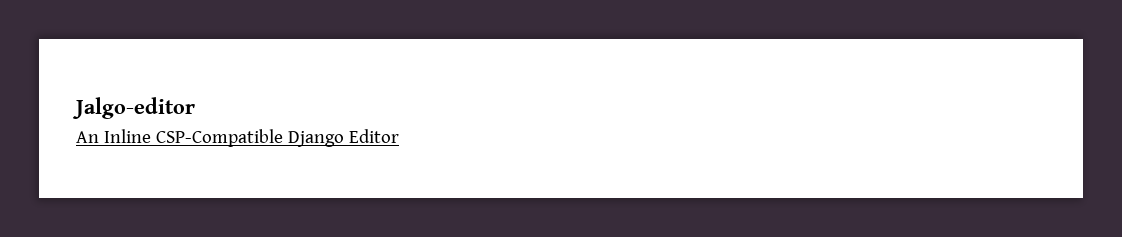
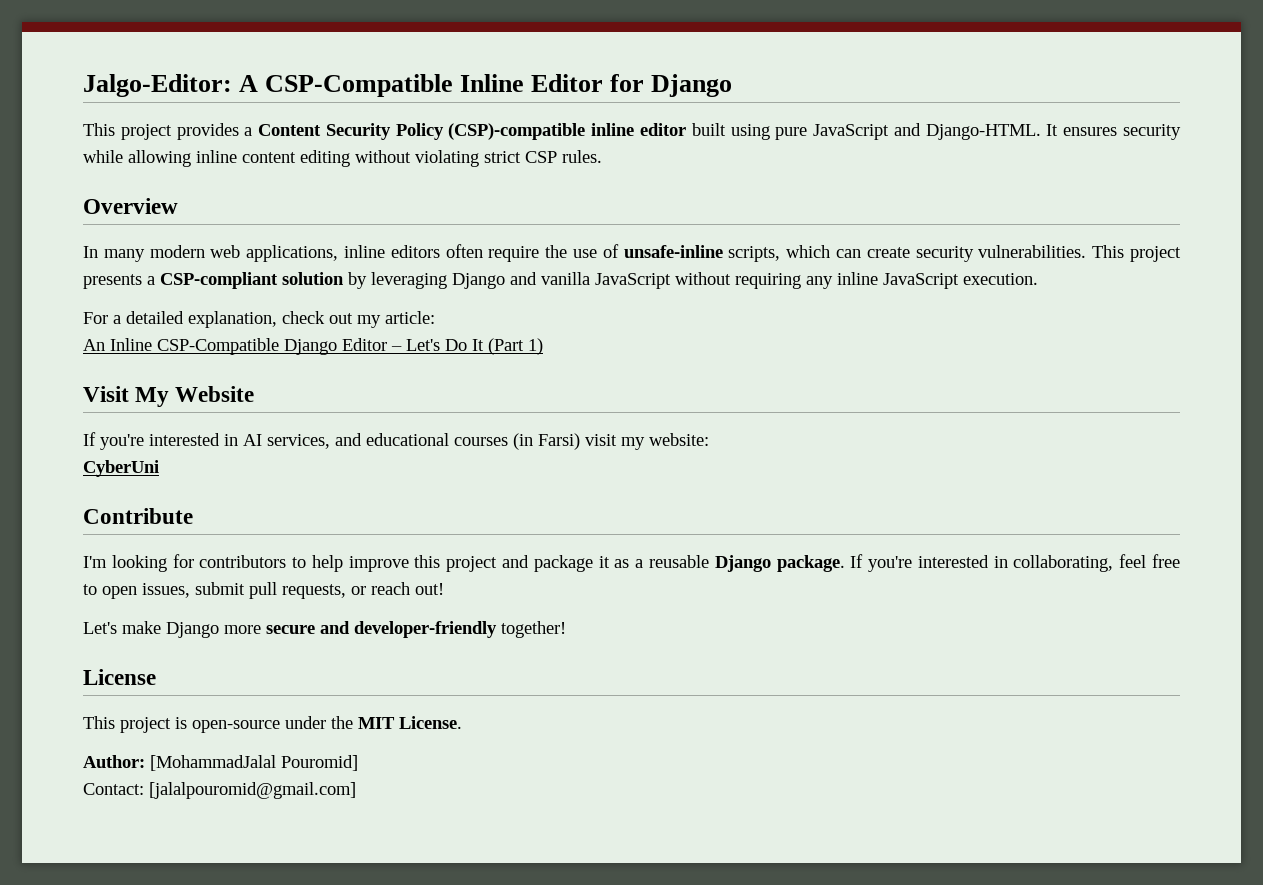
- Jalgo-editor
+ Jalgo-Editor: A CSP-Compatible Inline Editor for Django
+ This project provides a Content Security Policy (CSP)-compatible inline editor built using pure JavaScript and Django-HTML. It ensures security while allowing inline content editing without violating strict CSP rules.
+ Overview
+ In many modern web applications, inline editors often require the use of unsafe-inline scripts, which can create security vulnerabilities. This project presents a CSP-compliant solution by leveraging Django and vanilla JavaScript without requiring any inline JavaScript execution.
+ For a detailed explanation, check out my article:
- An Inline CSP-Compatible Django Editor
+ An Inline CSP-Compatible Django Editor – Let's Do It (Part 1)
+ Visit My Website
+ If you're interested in AI services, and educational courses (in Farsi) visit my website:
+ CyberUni
+ Contribute
+ I'm looking for contributors to help improve this project and package it as a reusable Django package. If you're interested in collaborating, feel free to open issues, submit pull requests, or reach out!
+ Let's make Django more secure and developer-friendly together!
+ License
+ This project is open-source under the MIT License.
+ Author: [MohammadJalal Pouromid]
+ Contact: [jalalpouromid@gmail.com]

